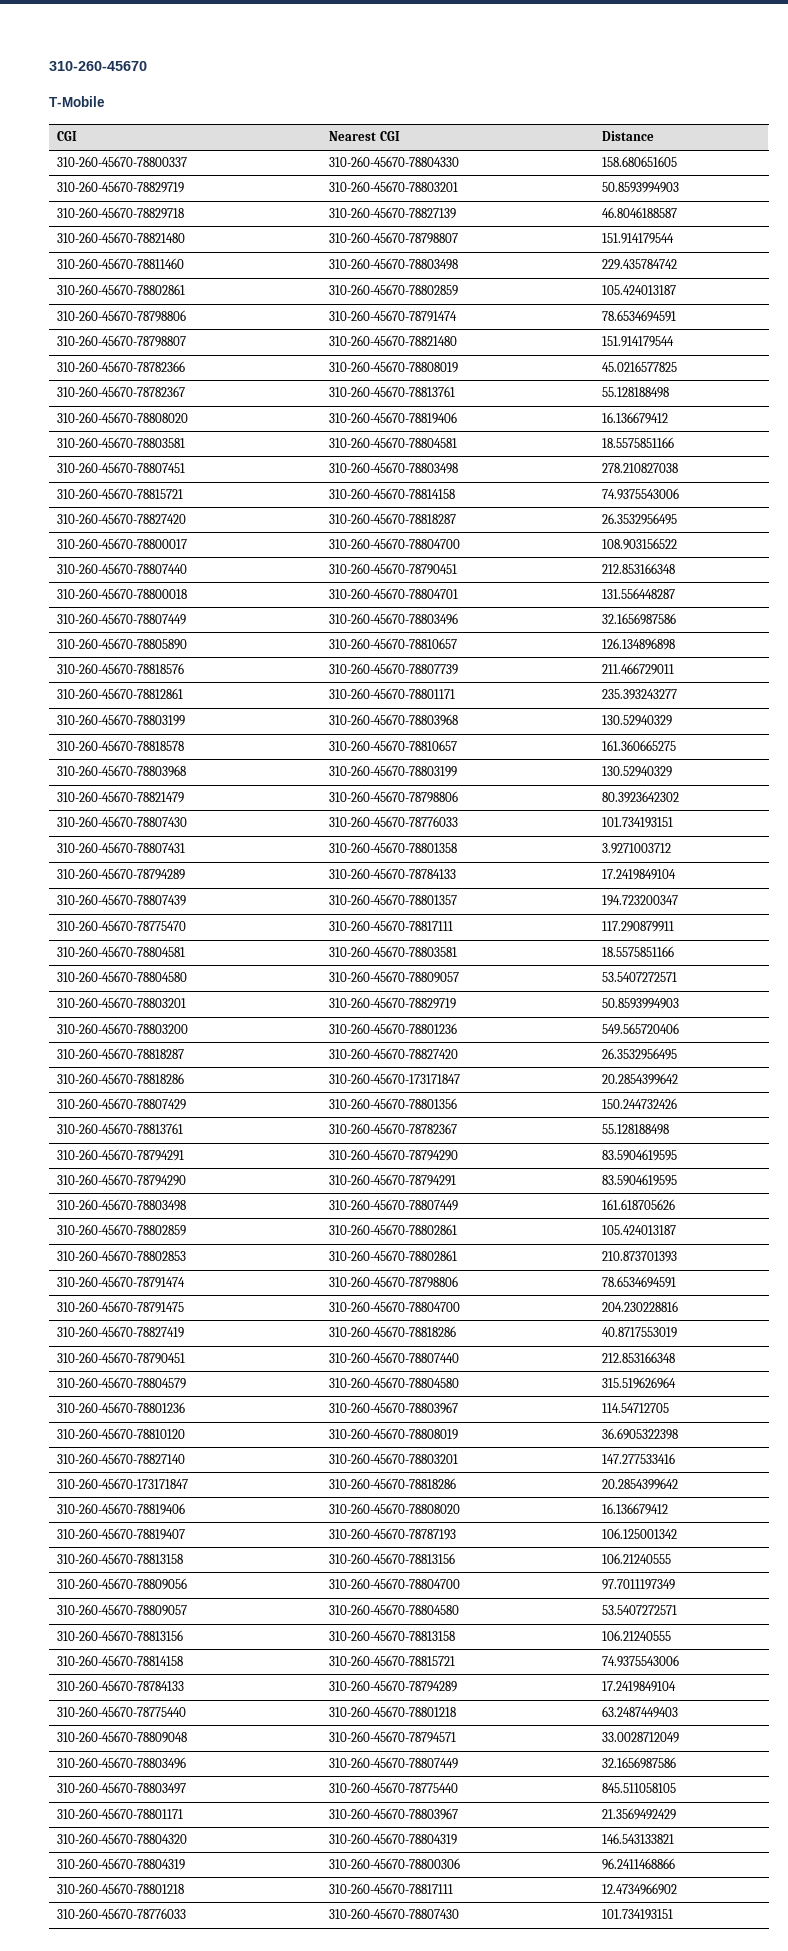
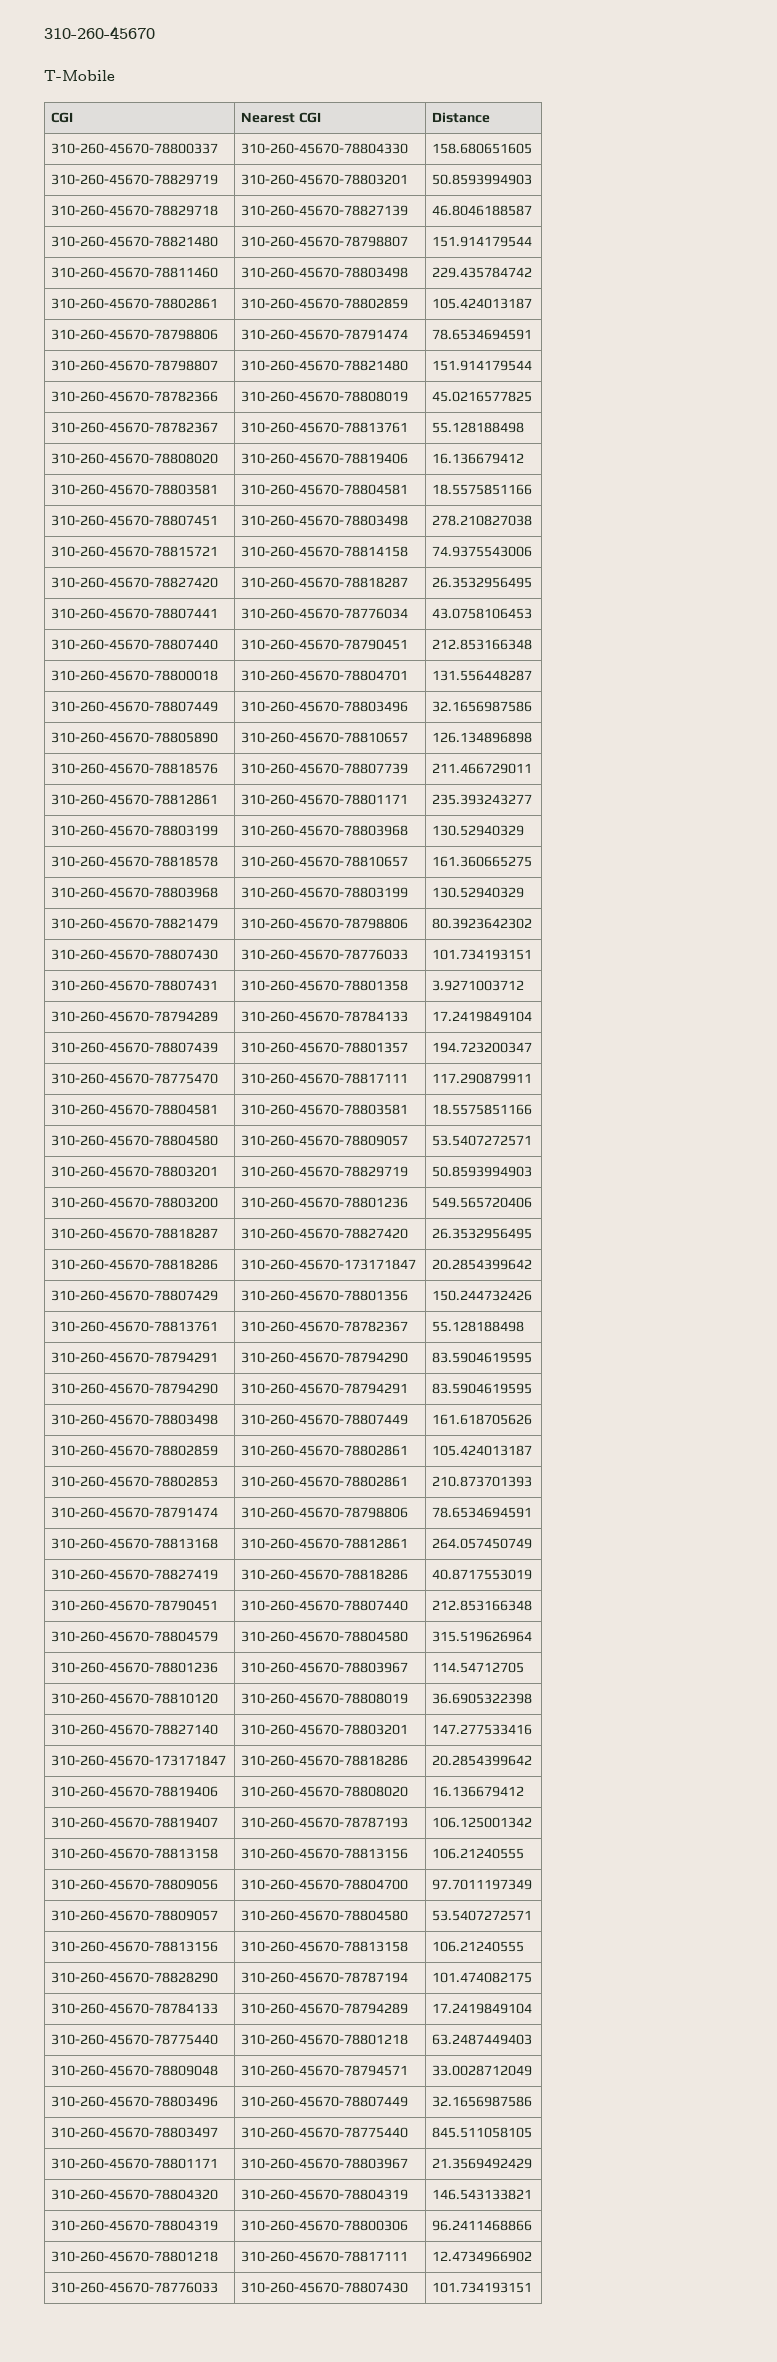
- 310-260-45670-78800017 | 310-260-45670-78804700 | 108.903156522
+ 310-260-45670-78807441 | 310-260-45670-78776034 | 43.0758106453
- 310-260-45670-78791475 | 310-260-45670-78804700 | 204.230228816
+ 310-260-45670-78813168 | 310-260-45670-78812861 | 264.057450749
- 310-260-45670-78814158 | 310-260-45670-78815721 | 74.9375543006
+ 310-260-45670-78828290 | 310-260-45670-78787194 | 101.474082175

